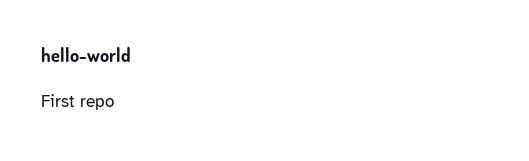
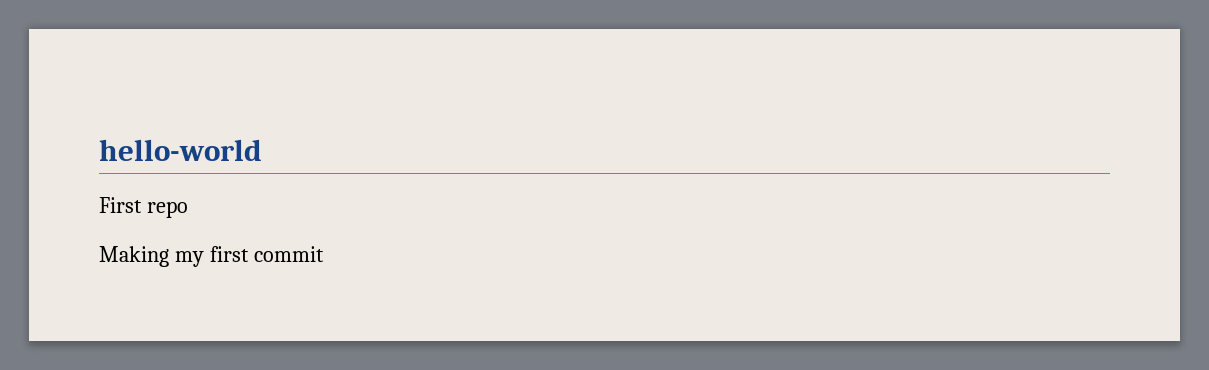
+ Making my first commit

